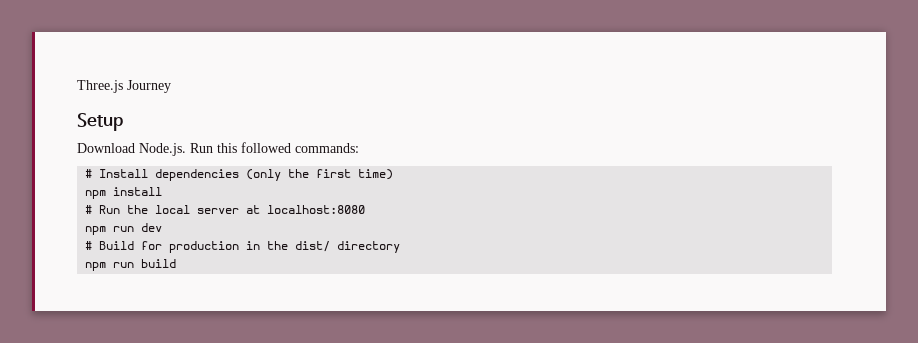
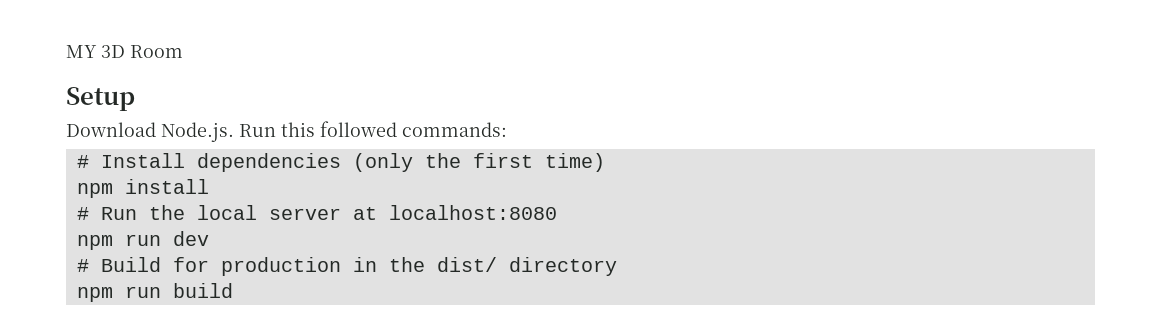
- Three.js Journey
+ MY 3D Room

